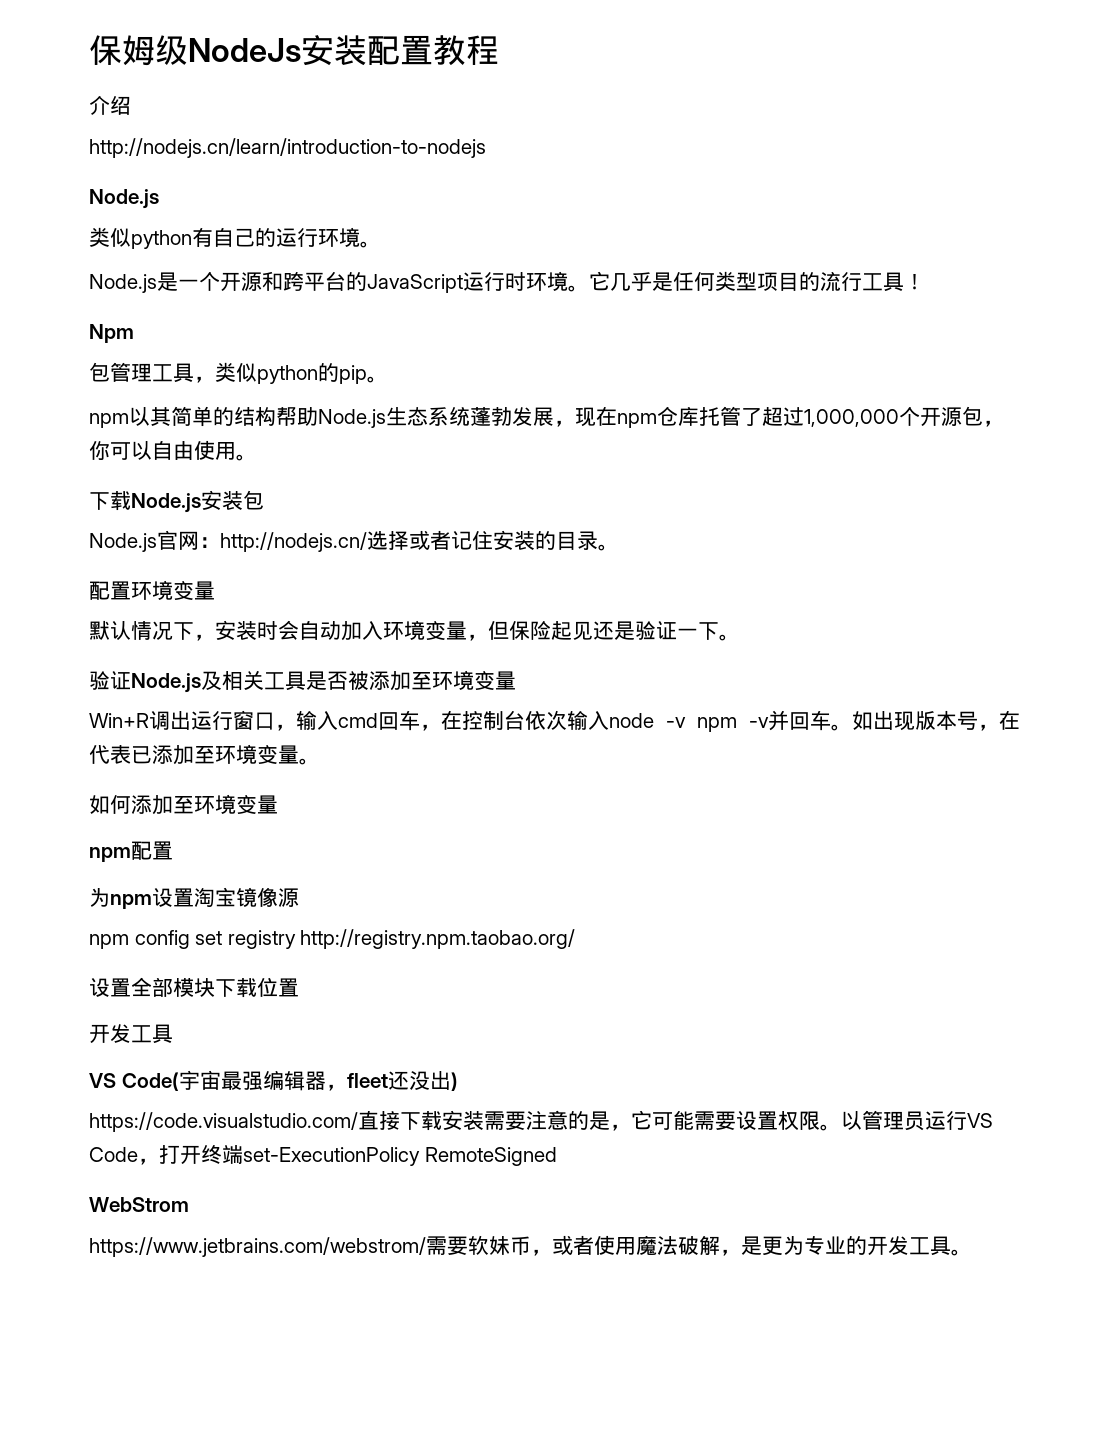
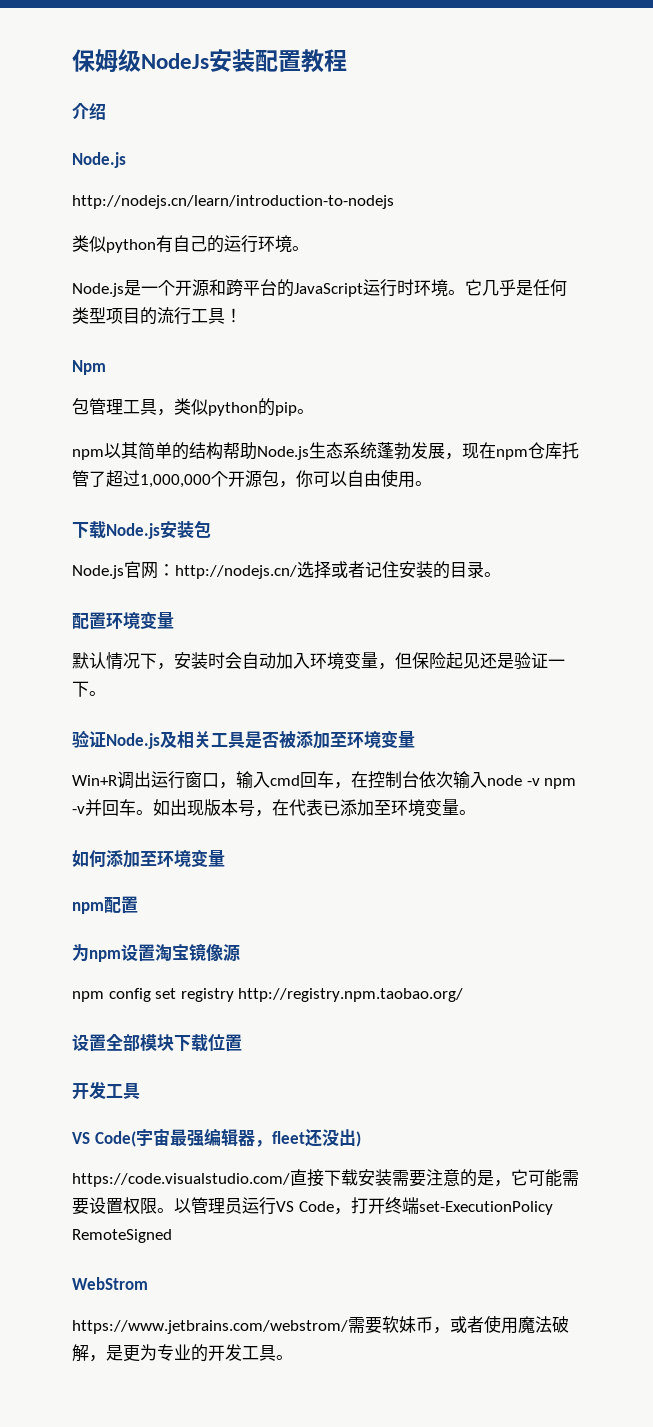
  介绍
+ Node.js
  http://nodejs.cn/learn/introduction-to-nodejs
- Node.js

